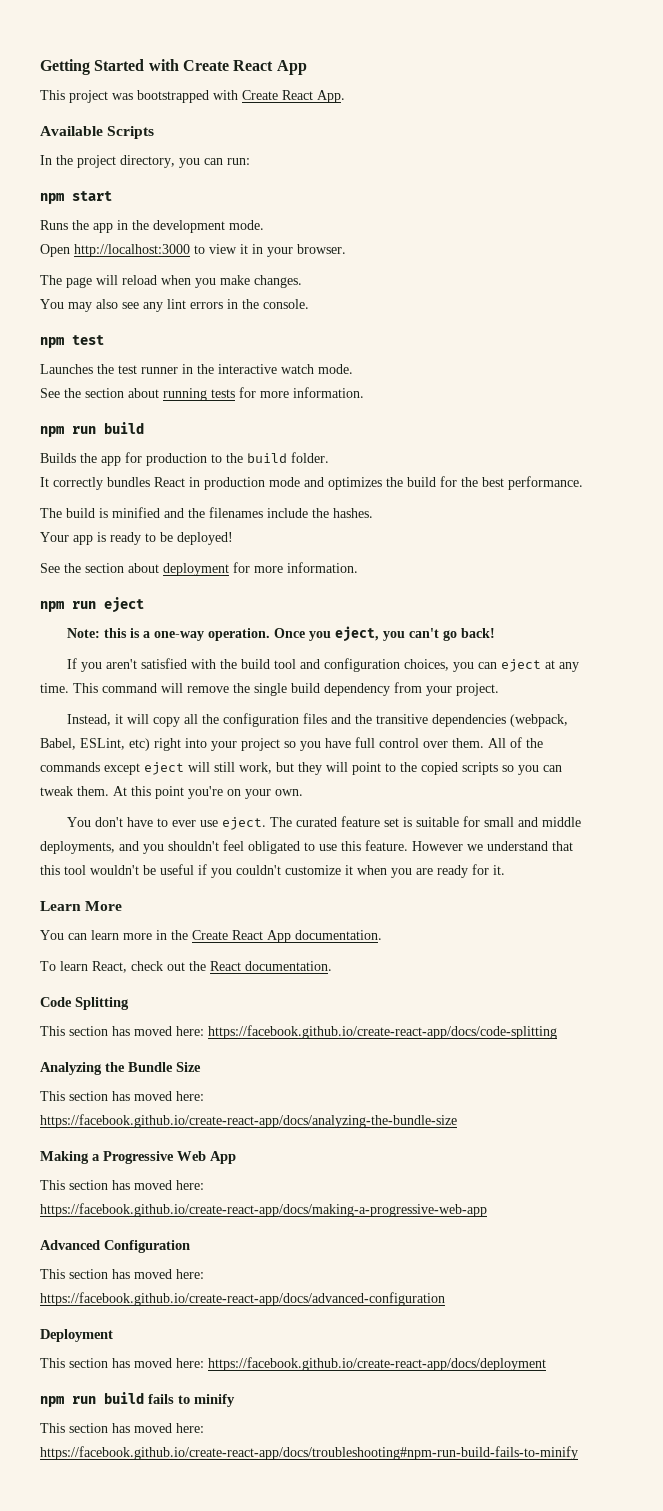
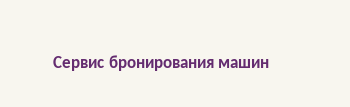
- Getting Started with Create React App
- This project was bootstrapped with Create React App.
- Available Scripts
- In the project directory, you can run:
- npm start
- Runs the app in the development mode.
- Open http://localhost:3000 to view it in your browser.
- The page will reload when you make changes.
- You may also see any lint errors in the console.
- npm test
- Launches the test runner in the interactive watch mode.
- See the section about running tests for more information.
- npm run build
- Builds the app for production to the build folder.
- It correctly bundles React in production mode and optimizes the build for the best performance.
- The build is minified and the filenames include the hashes.
- Your app is ready to be deployed!
- See the section about deployment for more information.
- npm run eject
- Note: this is a one-way operation. Once you eject, you can't go back!
- If you aren't satisfied with the build tool and configuration choices, you can eject at any time. This command will remove the single build dependency from your project.
- Instead, it will copy all the configuration files and the transitive dependencies (webpack, Babel, ESLint, etc) right into your project so you have full control over them. All of the commands except eject will still work, but they will point to the copied scripts so you can tweak them. At this point you're on your own.
- You don't have to ever use eject. The curated feature set is suitable for small and middle deployments, and you shouldn't feel obligated to use this feature. However we understand that this tool wouldn't be useful if you couldn't customize it when you are ready for it.
- Learn More
- You can learn more in the Create React App documentation.
- To learn React, check out the React documentation.
- Code Splitting
- This section has moved here: https://facebook.github.io/create-react-app/docs/code-splitting
- Analyzing the Bundle Size
- This section has moved here: https://facebook.github.io/create-react-app/docs/analyzing-the-bundle-size
- Making a Progressive Web App
- This section has moved here: https://facebook.github.io/create-react-app/docs/making-a-progressive-web-app
- Advanced Configuration
- This section has moved here: https://facebook.github.io/create-react-app/docs/advanced-configuration
- Deployment
- This section has moved here: https://facebook.github.io/create-react-app/docs/deployment
- npm run build fails to minify
- This section has moved here: https://facebook.github.io/create-react-app/docs/troubleshooting#npm-run-build-fails-to-minify
+ Сервис бронирования машин

